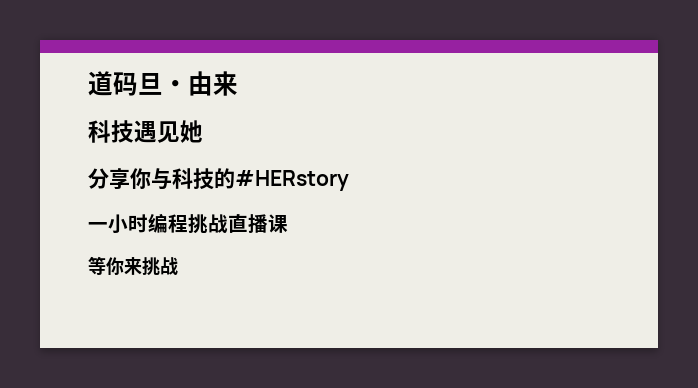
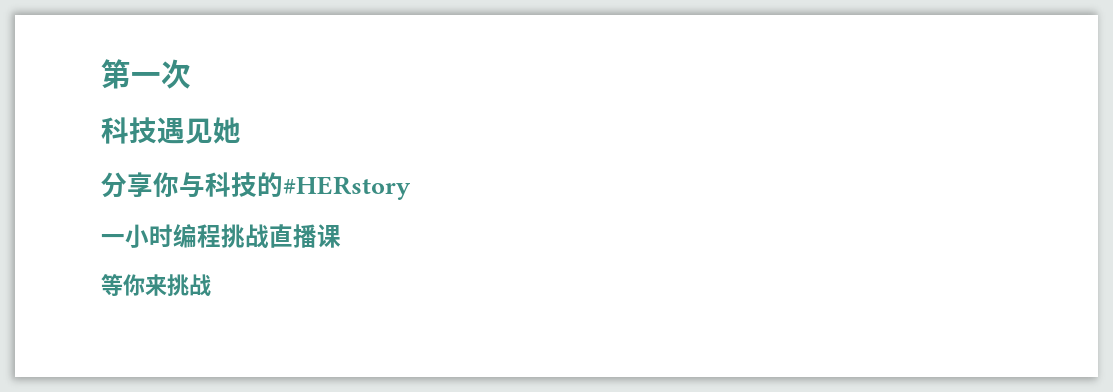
- 道码旦・由来
+ 第一次

